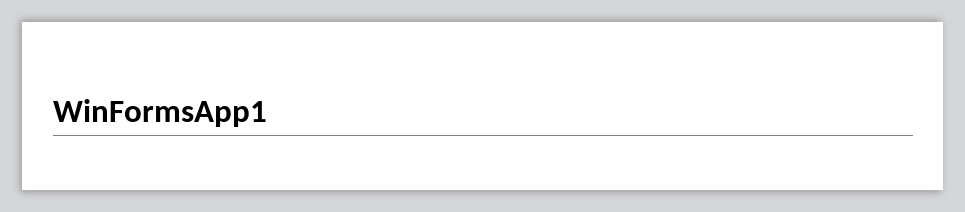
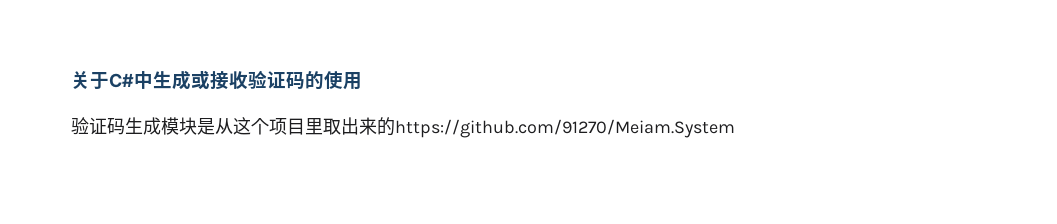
- WinFormsApp1
+ 关于C#中生成或接收验证码的使用
+ 验证码生成模块是从这个项目里取出来的https://github.com/91270/Meiam.System

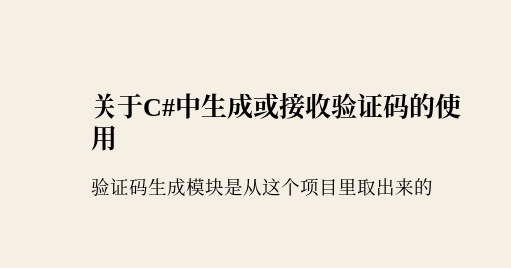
- 验证码生成模块是从这个项目里取出来的https://github.com/91270/Meiam.System
+ 验证码生成模块是从这个项目里取出来的

